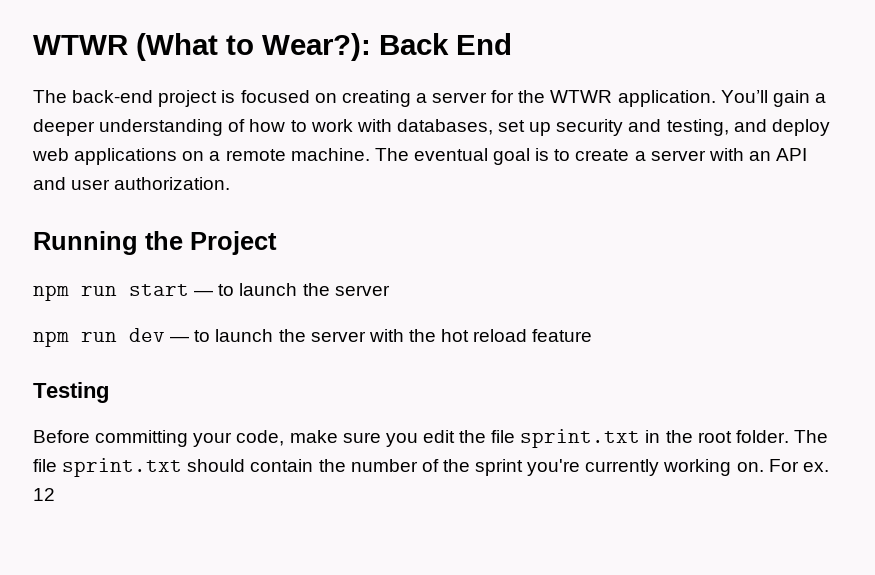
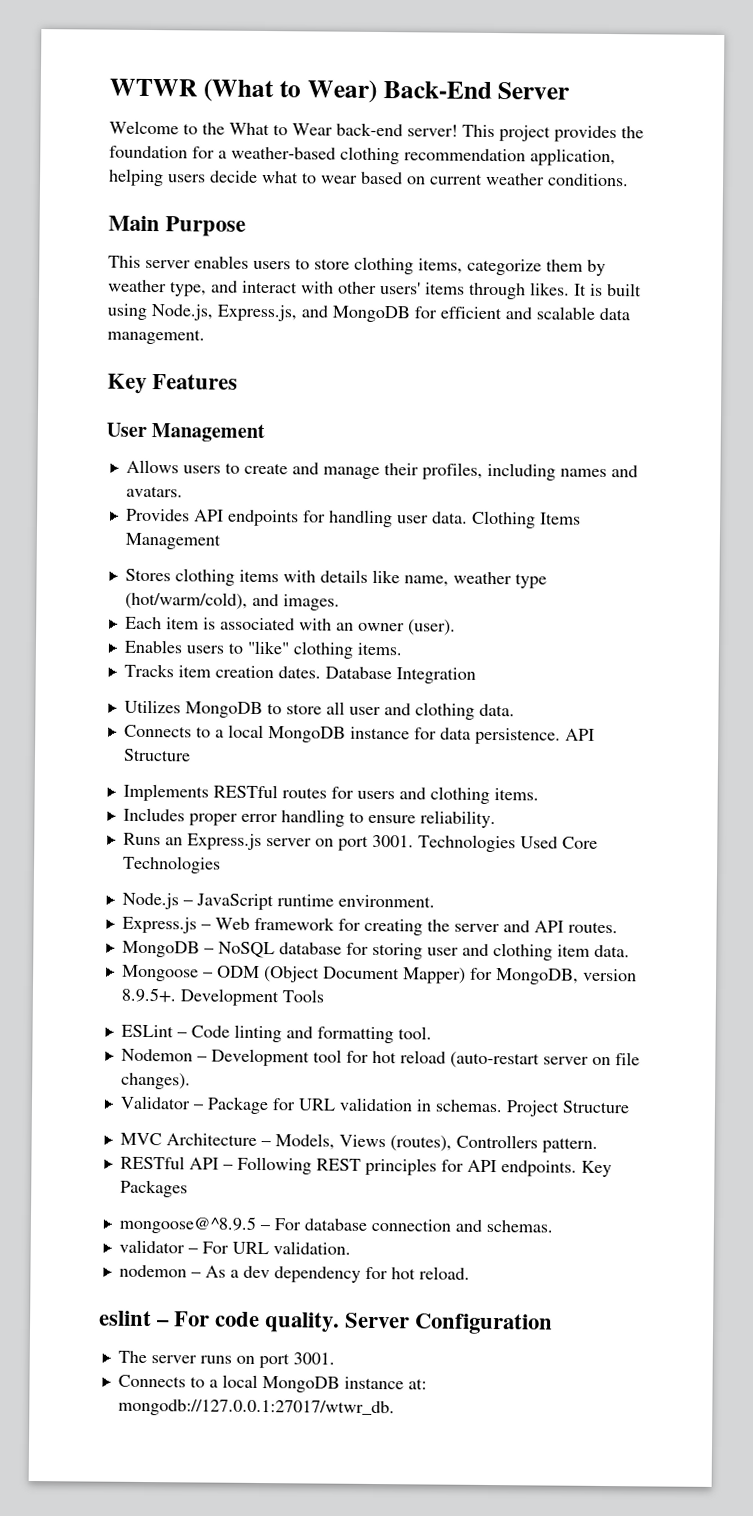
- WTWR (What to Wear?): Back End
- The back-end project is focused on creating a server for the WTWR application. You’ll gain a deeper understanding of how to work with databases, set up security and testing, and deploy web applications on a remote machine. The eventual goal is to create a server with an API and user authorization.
- Running the Project
- npm run start — to launch the server
- npm run dev — to launch the server with the hot reload feature
- Testing
- Before committing your code, make sure you edit the file sprint.txt in the root folder. The file sprint.txt should contain the number of the sprint you're currently working on. For ex. 12
+ WTWR (What to Wear) Back-End Server
+ Welcome to the What to Wear back-end server! This project provides the foundation for a weather-based clothing recommendation application, helping users decide what to wear based on current weather conditions.
+ Main Purpose
+ This server enables users to store clothing items, categorize them by weather type, and interact with other users' items through likes. It is built using Node.js, Express.js, and MongoDB for efficient and scalable data management.
+ Key Features
+ User Management
+ Allows users to create and manage their profiles, including names and avatars.
+ Provides API endpoints for handling user data. Clothing Items Management
+ Stores clothing items with details like name, weather type (hot/warm/cold), and images.
+ Each item is associated with an owner (user).
+ Enables users to "like" clothing items.
+ Tracks item creation dates. Database Integration
+ Utilizes MongoDB to store all user and clothing data.
+ Connects to a local MongoDB instance for data persistence. API Structure
+ Implements RESTful routes for users and clothing items.
+ Includes proper error handling to ensure reliability.
+ Runs an Express.js server on port 3001. Technologies Used Core Technologies
+ Node.js – JavaScript runtime environment.
+ Express.js – Web framework for creating the server and API routes.
+ MongoDB – NoSQL database for storing user and clothing item data.
+ Mongoose – ODM (Object Document Mapper) for MongoDB, version 8.9.5+. Development Tools
+ ESLint – Code linting and formatting tool.
+ Nodemon – Development tool for hot reload (auto-restart server on file changes).
+ Validator – Package for URL validation in schemas. Project Structure
+ MVC Architecture – Models, Views (routes), Controllers pattern.
+ RESTful API – Following REST principles for API endpoints. Key Packages
+ mongoose@^8.9.5 – For database connection and schemas.
+ validator – For URL validation.
+ nodemon – As a dev dependency for hot reload.
+ eslint – For code quality. Server Configuration
+ The server runs on port 3001.
+ Connects to a local MongoDB instance at: mongodb://127.0.0.1:27017/wtwr_db.

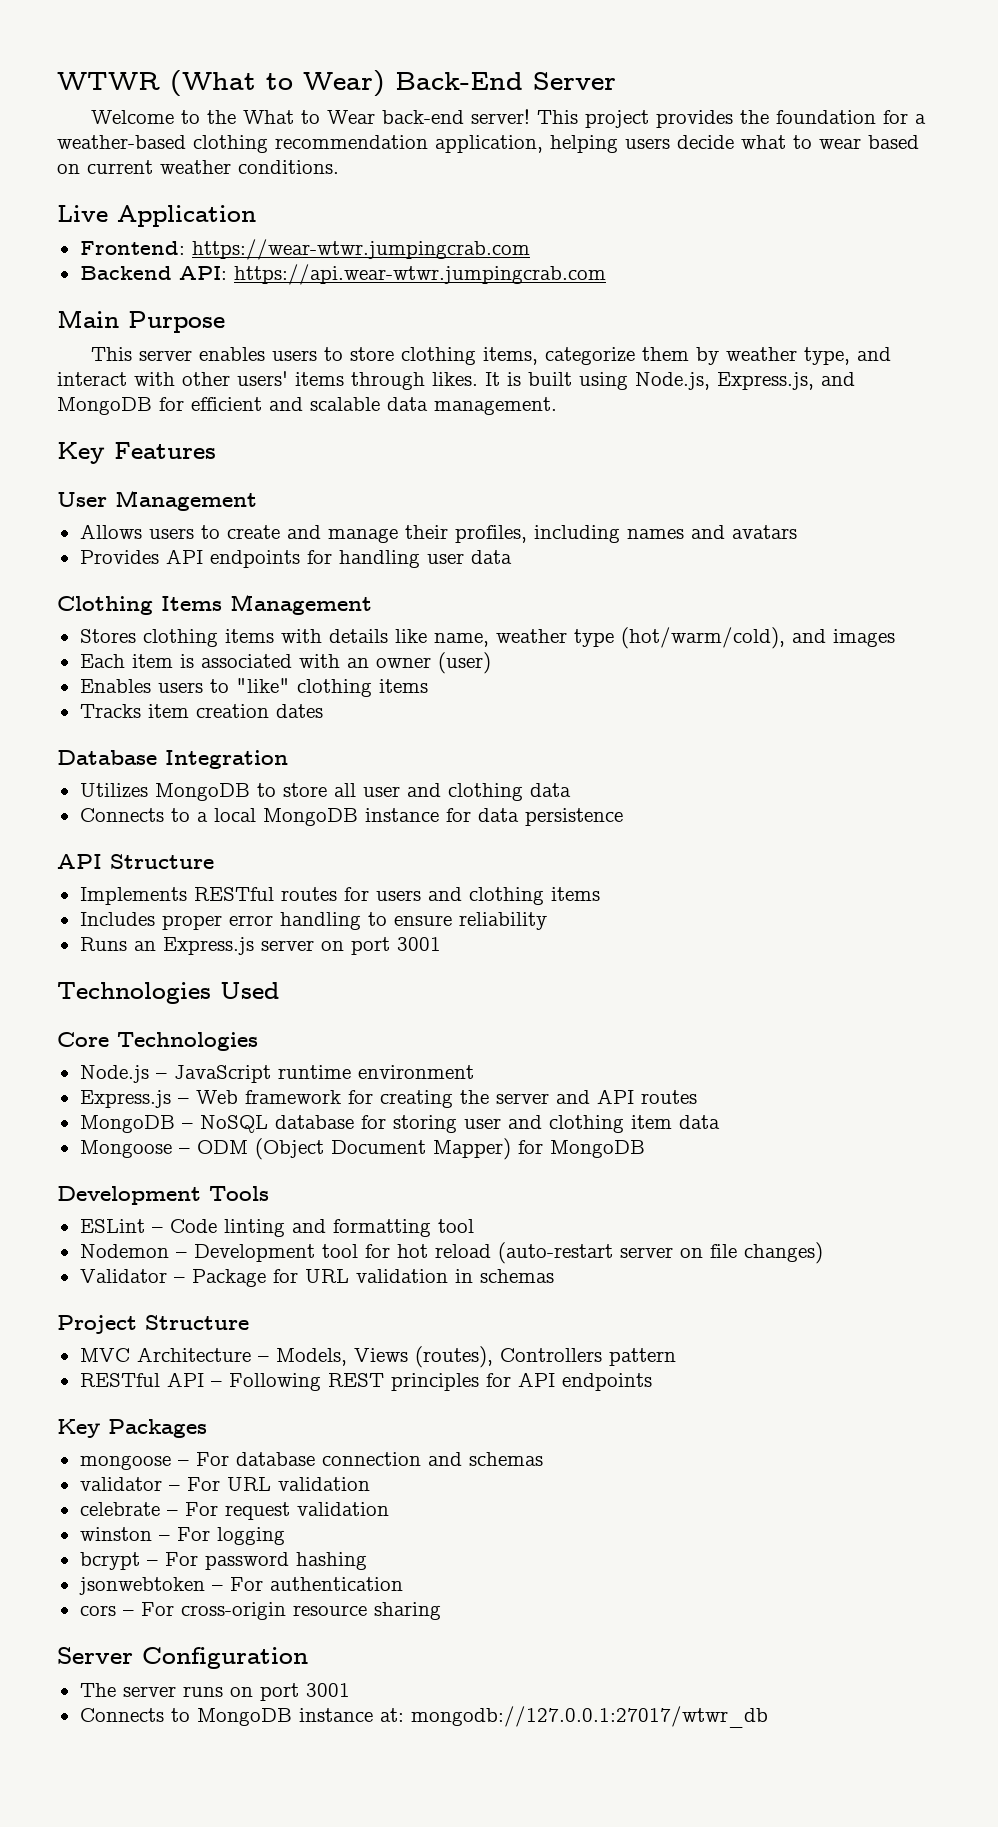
+ Live Application
+ Frontend: https://wear-wtwr.jumpingcrab.com
+ Backend API: https://api.wear-wtwr.jumpingcrab.com
- Allows users to create and manage their profiles, including names and avatars.
+ Allows users to create and manage their profiles, including names and avatars
- Provides API endpoints for handling user data. Clothing Items Management
+ Provides API endpoints for handling user data
+ Clothing Items Management
- Stores clothing items with details like name, weather type (hot/warm/cold), and images.
+ Stores clothing items with details like name, weather type (hot/warm/cold), and images
- Each item is associated with an owner (user).
+ Each item is associated with an owner (user)
- Enables users to "like" clothing items.
+ Enables users to "like" clothing items
- Tracks item creation dates. Database Integration
+ Tracks item creation dates
+ Database Integration
- Utilizes MongoDB to store all user and clothing data.
+ Utilizes MongoDB to store all user and clothing data
- Connects to a local MongoDB instance for data persistence. API Structure
+ Connects to a local MongoDB instance for data persistence
+ API Structure
- Implements RESTful routes for users and clothing items.
+ Implements RESTful routes for users and clothing items
- Includes proper error handling to ensure reliability.
+ Includes proper error handling to ensure reliability
- Runs an Express.js server on port 3001. Technologies Used Core Technologies
+ Runs an Express.js server on port 3001
+ Technologies Used
+ Core Technologies
- Node.js – JavaScript runtime environment.
+ Node.js – JavaScript runtime environment
- Express.js – Web framework for creating the server and API routes.
+ Express.js – Web framework for creating the server and API routes
- MongoDB – NoSQL database for storing user and clothing item data.
+ MongoDB – NoSQL database for storing user and clothing item data
- Mongoose – ODM (Object Document Mapper) for MongoDB, version 8.9.5+. Development Tools
+ Mongoose – ODM (Object Document Mapper) for MongoDB
+ Development Tools
- ESLint – Code linting and formatting tool.
+ ESLint – Code linting and formatting tool
- Nodemon – Development tool for hot reload (auto-restart server on file changes).
+ Nodemon – Development tool for hot reload (auto-restart server on file changes)
- Validator – Package for URL validation in schemas. Project Structure
+ Validator – Package for URL validation in schemas
+ Project Structure
- MVC Architecture – Models, Views (routes), Controllers pattern.
+ MVC Architecture – Models, Views (routes), Controllers pattern
- RESTful API – Following REST principles for API endpoints. Key Packages
+ RESTful API – Following REST principles for API endpoints
+ Key Packages
- mongoose@^8.9.5 – For database connection and schemas.
+ mongoose – For database connection and schemas
- validator – For URL validation.
- nodemon – As a dev dependency for hot reload.
- eslint – For code quality. Server Configuration
+ validator – For URL validation
+ celebrate – For request validation
+ winston – For logging
+ bcrypt – For password hashing
+ jsonwebtoken – For authentication
+ cors – For cross-origin resource sharing
+ Server Configuration
- The server runs on port 3001.
- Connects to a local MongoDB instance at: mongodb://127.0.0.1:27017/wtwr_db.
+ The server runs on port 3001
+ Connects to MongoDB instance at: mongodb://127.0.0.1:27017/wtwr_db

